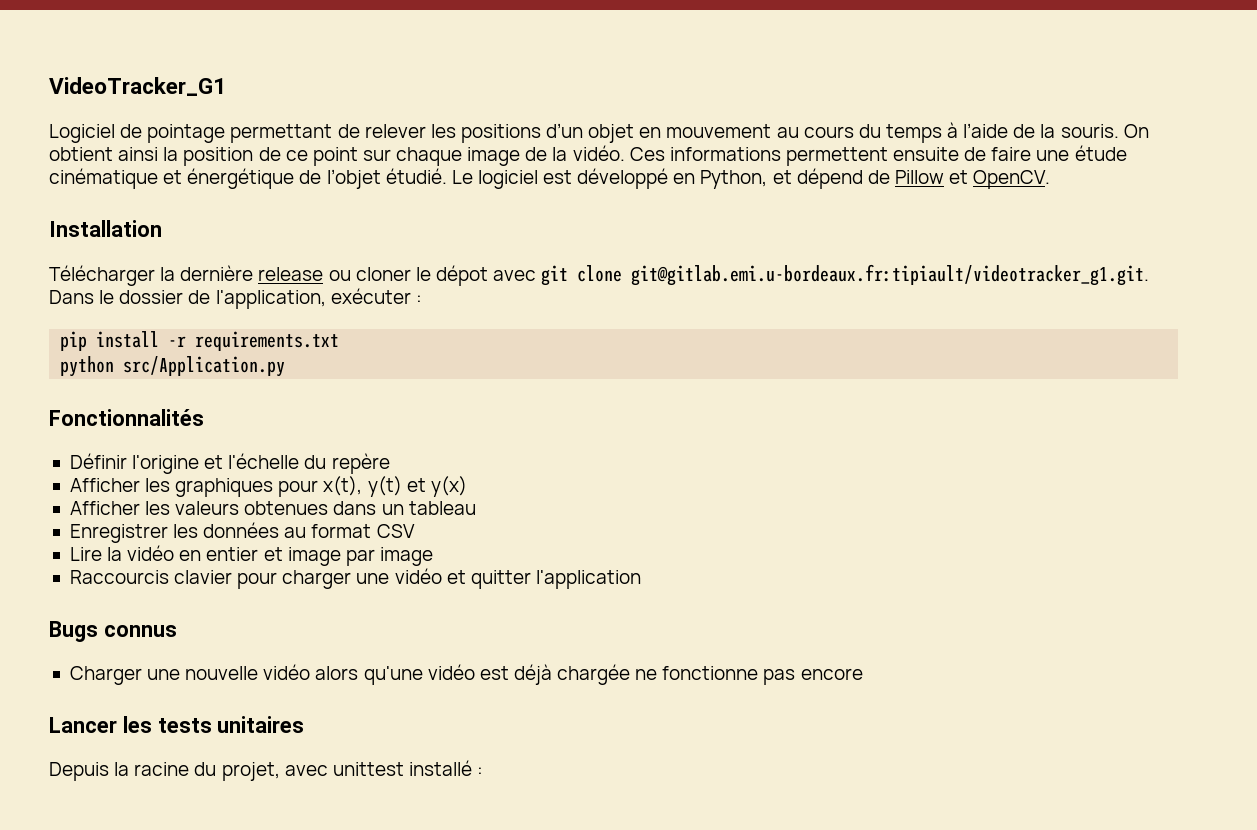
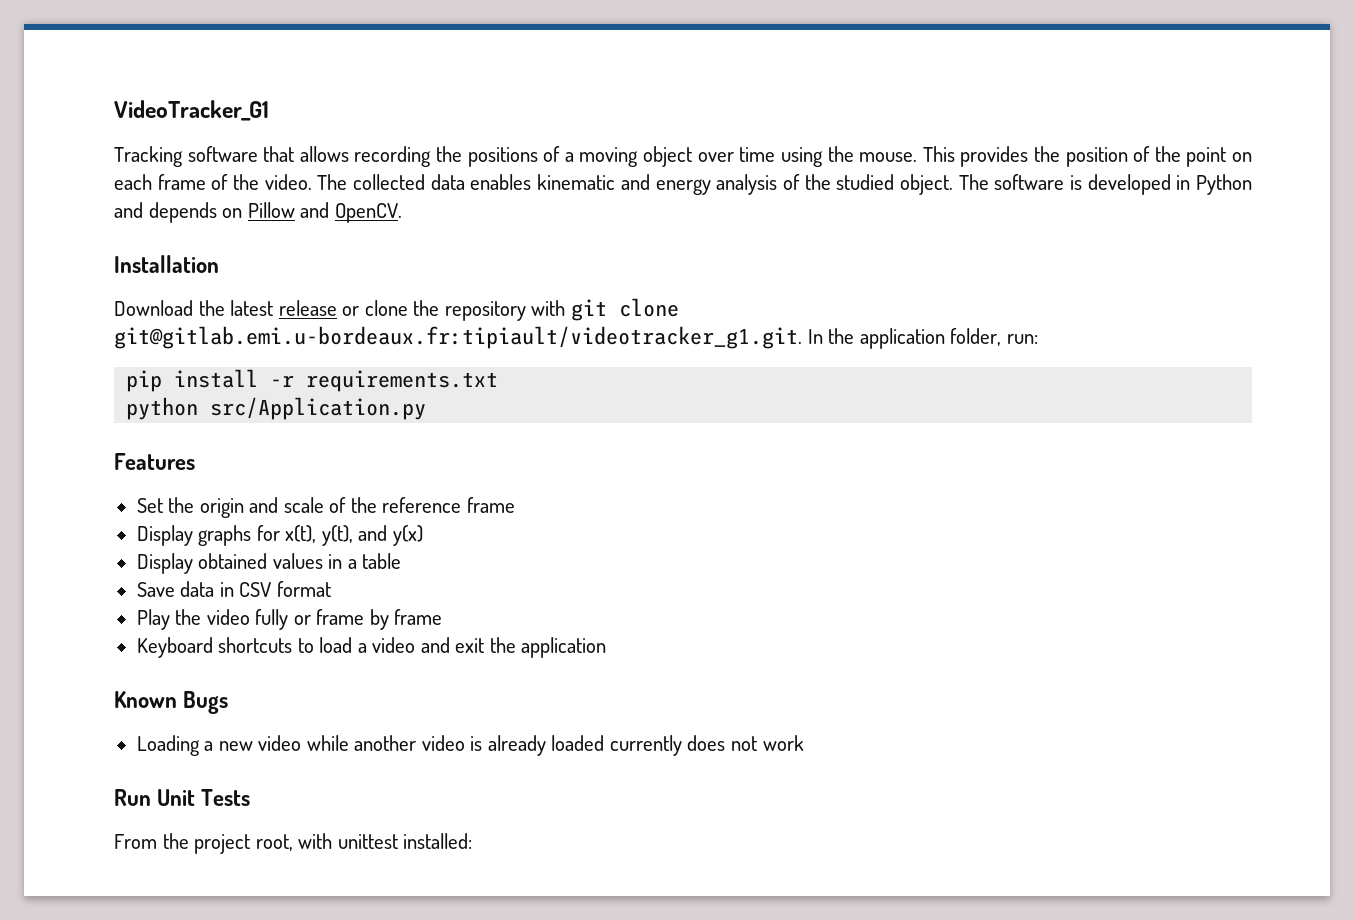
- Logiciel de pointage permettant de relever les positions d’un objet en mouvement au cours du temps à l’aide de la souris. On obtient ainsi la position de ce point sur chaque image de la vidéo. Ces informations permettent ensuite de faire une étude cinématique et énergétique de l’objet étudié. Le logiciel est développé en Python, et dépend de Pillow et OpenCV.
+ Tracking software that allows recording the positions of a moving object over time using the mouse. This provides the position of the point on each frame of the video. The collected data enables kinematic and energy analysis of the studied object. The software is developed in Python and depends on Pillow and OpenCV.
  Installation
- Télécharger la dernière release ou cloner le dépot avec git clone git@gitlab.emi.u-bordeaux.fr:tipiault/videotracker_g1.git. Dans le dossier de l'application, exécuter :
+ Download the latest release or clone the repository with git clone git@gitlab.emi.u-bordeaux.fr:tipiault/videotracker_g1.git. In the application folder, run:
- Fonctionnalités
- Définir l'origine et l'échelle du repère
- Afficher les graphiques pour x(t), y(t) et y(x)
- Afficher les valeurs obtenues dans un tableau
- Enregistrer les données au format CSV
- Lire la vidéo en entier et image par image
- Raccourcis clavier pour charger une vidéo et quitter l'application
- Bugs connus
- Charger une nouvelle vidéo alors qu'une vidéo est déjà chargée ne fonctionne pas encore
- Lancer les tests unitaires
- Depuis la racine du projet, avec unittest installé :
+ Features
+ Set the origin and scale of the reference frame
+ Display graphs for x(t), y(t), and y(x)
+ Display obtained values in a table
+ Save data in CSV format
+ Play the video fully or frame by frame
+ Keyboard shortcuts to load a video and exit the application
+ Known Bugs
+ Loading a new video while another video is already loaded currently does not work
+ Run Unit Tests
+ From the project root, with unittest installed:

